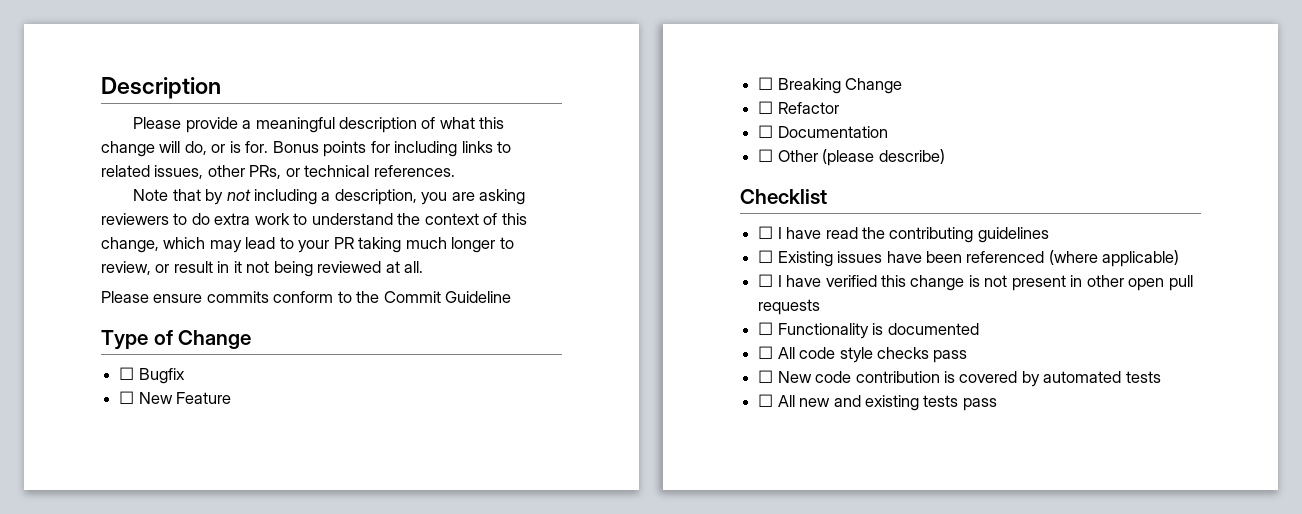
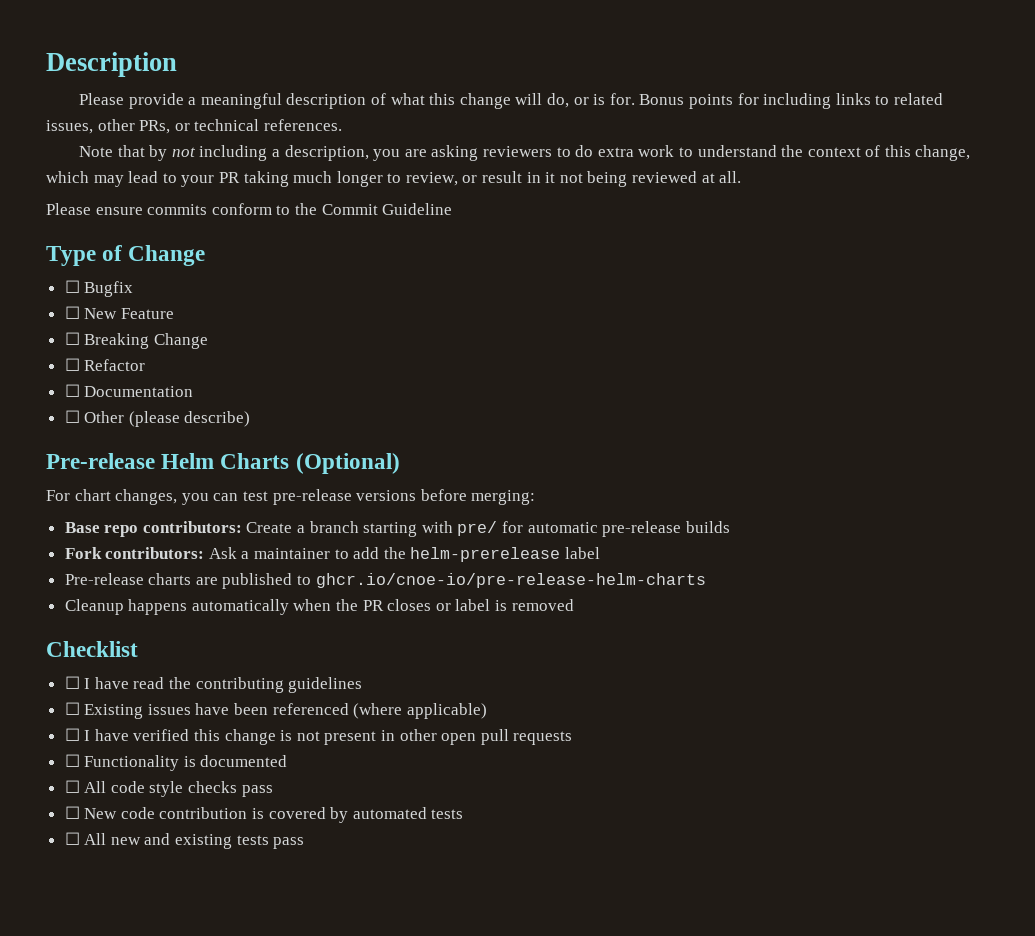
+ Pre-release Helm Charts (Optional)
+ For chart changes, you can test pre-release versions before merging:
+ Base repo contributors: Create a branch starting with pre/ for automatic pre-release builds
+ Fork contributors: Ask a maintainer to add the helm-prerelease label
+ Pre-release charts are published to ghcr.io/cnoe-io/pre-release-helm-charts
+ Cleanup happens automatically when the PR closes or label is removed

